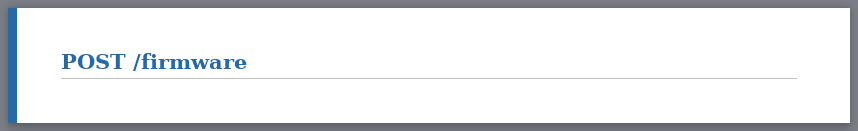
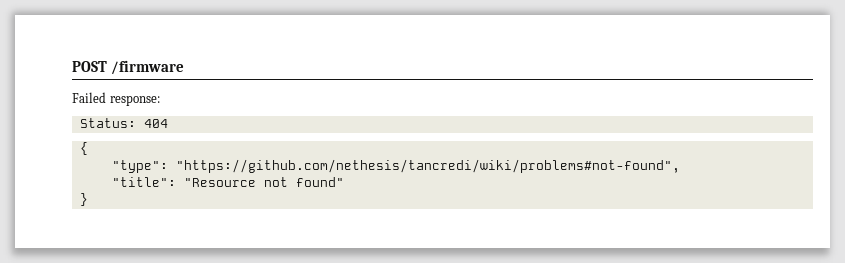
+ Failed response:
+ Status: 404
+ {
+ "type": "https://github.com/nethesis/tancredi/wiki/problems#not-found",
+ "title": "Resource not found"
+ }

